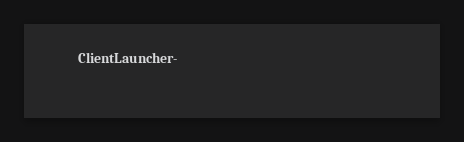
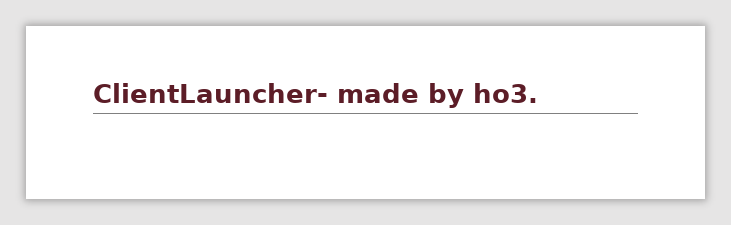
- ClientLauncher-
+ ClientLauncher- made by ho3.

